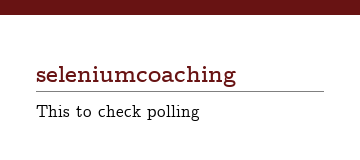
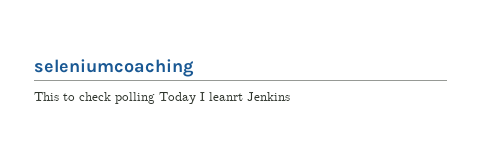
- This to check polling
+ This to check polling Today I leanrt Jenkins

